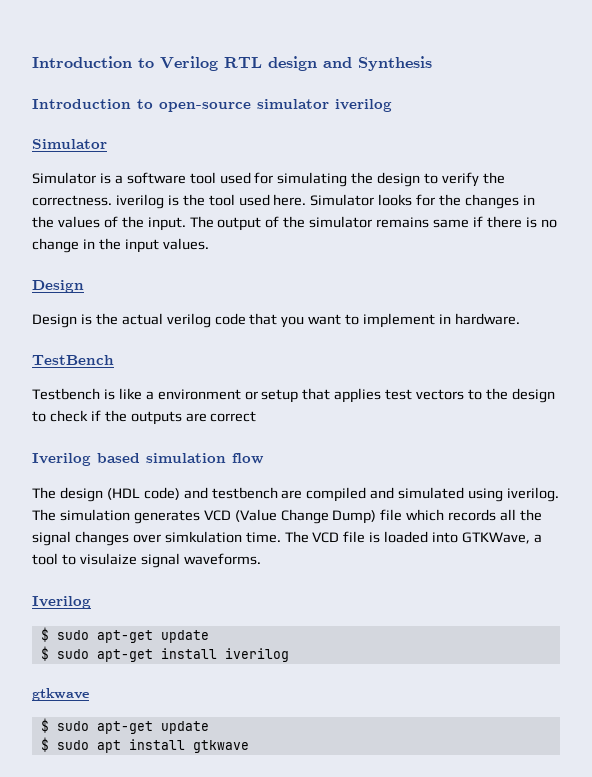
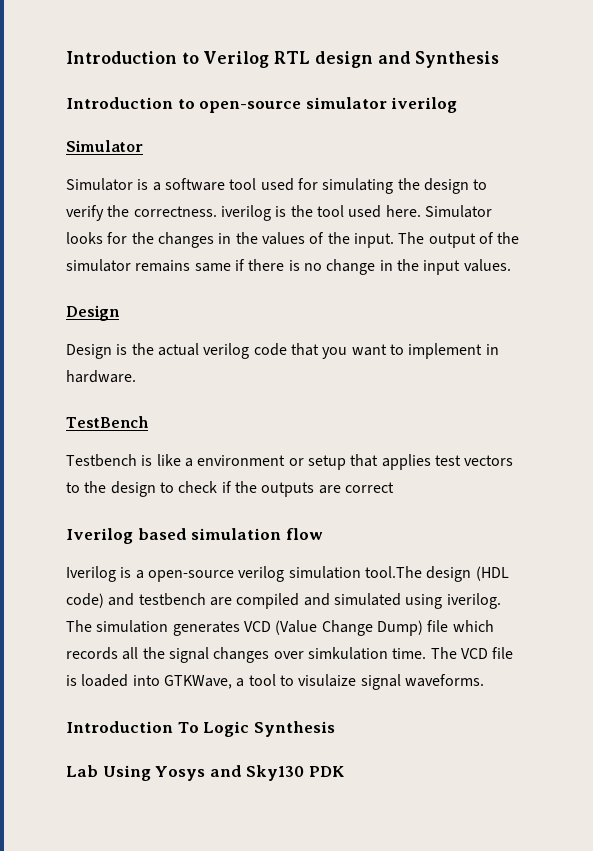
- The design (HDL code) and testbench are compiled and simulated using iverilog.
+ Iverilog is a open-source verilog simulation tool.The design (HDL code) and testbench are compiled and simulated using iverilog.
  The VCD file is loaded into GTKWave, a tool to visulaize signal waveforms.
- Iverilog
- $ sudo apt-get update
- $ sudo apt-get install iverilog
- gtkwave
- $ sudo apt-get update
- $ sudo apt install gtkwave
+ Introduction To Logic Synthesis
+ Lab Using Yosys and Sky130 PDK

